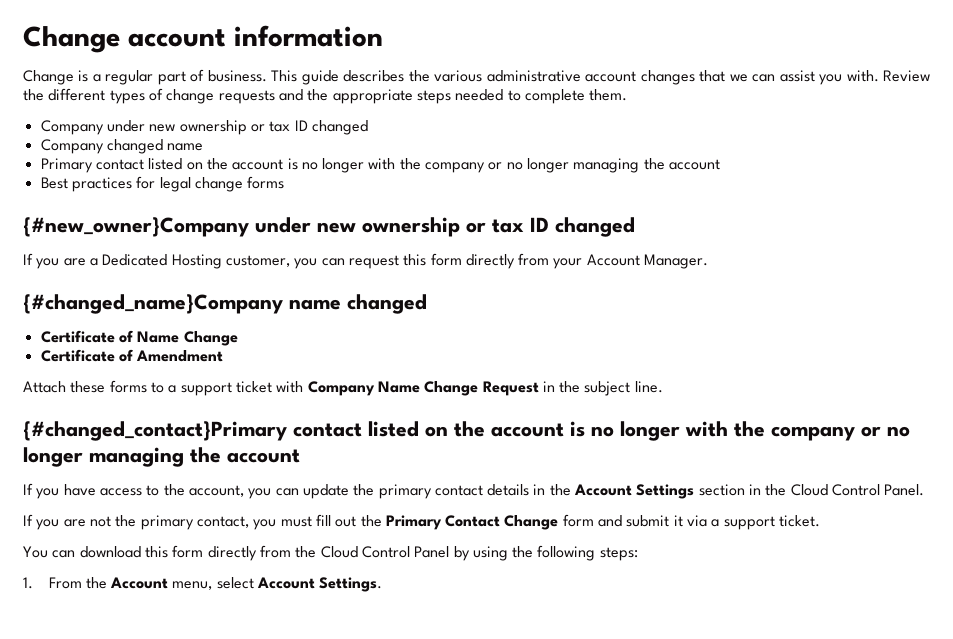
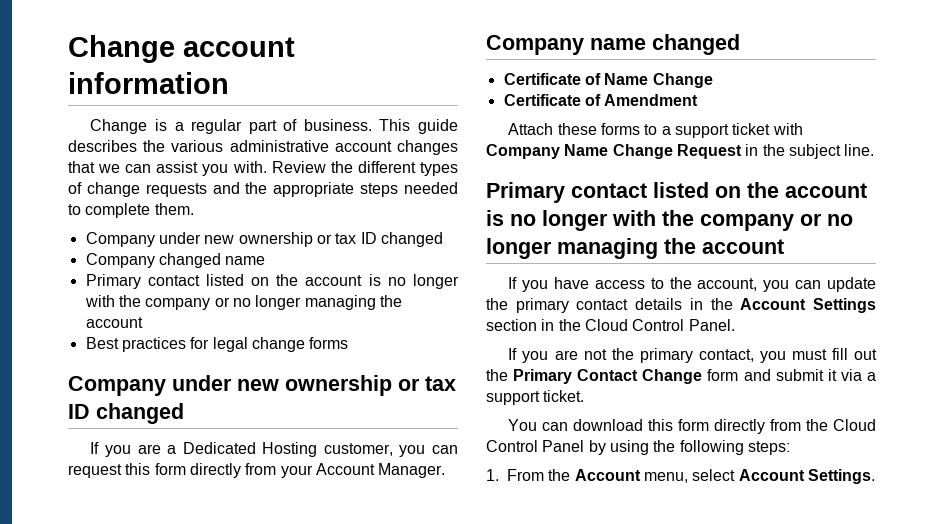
  Best practices for legal change forms
- {#new_owner}Company under new ownership or tax ID changed
+ Company under new ownership or tax ID changed
- {#changed_name}Company name changed
+ Company name changed
  Attach these forms to a support ticket with Company Name Change Request in the subject line.
- {#changed_contact}Primary contact listed on the account is no longer with the company or no longer managing the account
+ Primary contact listed on the account is no longer with the company or no longer managing the account

